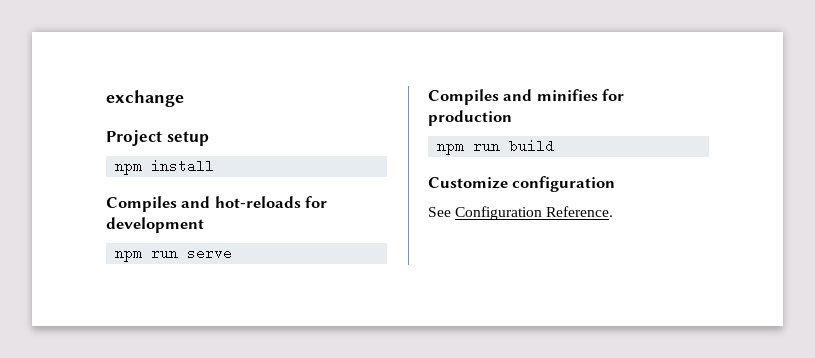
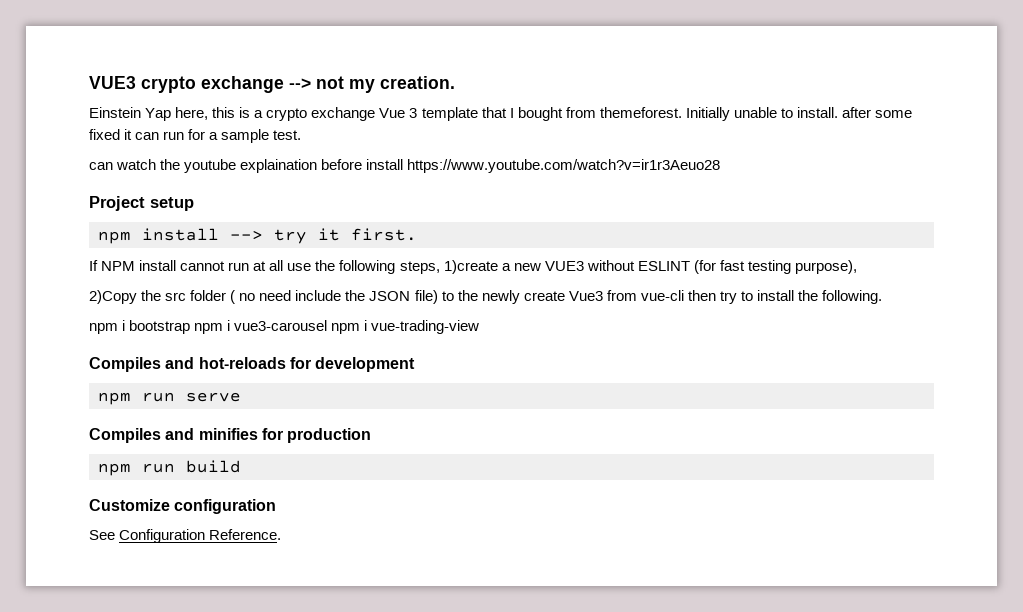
- exchange
+ VUE3 crypto exchange --> not my creation.
+ Einstein Yap here, this is a crypto exchange Vue 3 template that I bought from themeforest. Initially unable to install. after some fixed it can run for a sample test.
+ can watch the youtube explaination before install https://www.youtube.com/watch?v=ir1r3Aeuo28
  Project setup
- npm install
+ npm install --> try it first.
+ If NPM install cannot run at all use the following steps, 1)create a new VUE3 without ESLINT (for fast testing purpose),
+ 2)Copy the src folder ( no need include the JSON file) to the newly create Vue3 from vue-cli then try to install the following.
+ npm i bootstrap npm i vue3-carousel npm i vue-trading-view

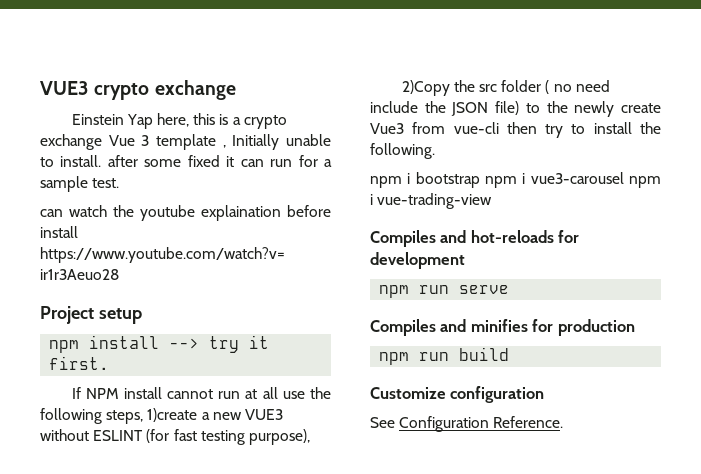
- VUE3 crypto exchange --> not my creation.
+ VUE3 crypto exchange
- Einstein Yap here, this is a crypto exchange Vue 3 template that I bought from themeforest. Initially unable to install. after some fixed it can run for a sample test.
+ Einstein Yap here, this is a crypto exchange Vue 3 template , Initially unable to install. after some fixed it can run for a sample test.

